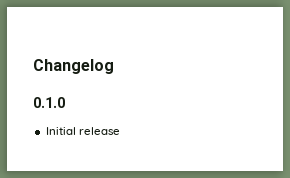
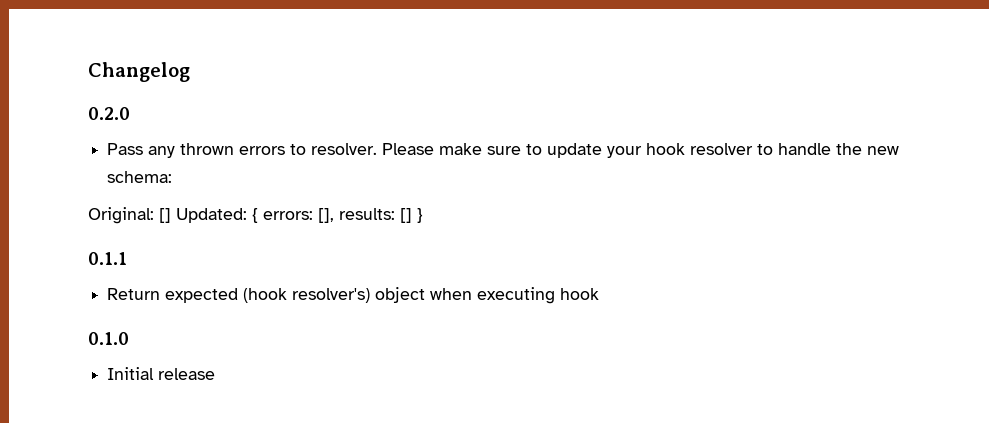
+ 0.2.0
+ Pass any thrown errors to resolver. Please make sure to update your hook resolver to handle the new schema:
+ Original: [] Updated: { errors: [], results: [] }
+ 0.1.1
+ Return expected (hook resolver's) object when executing hook

